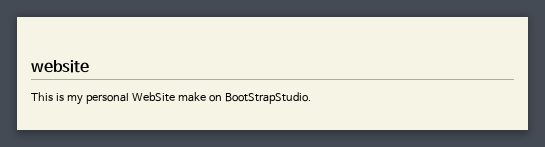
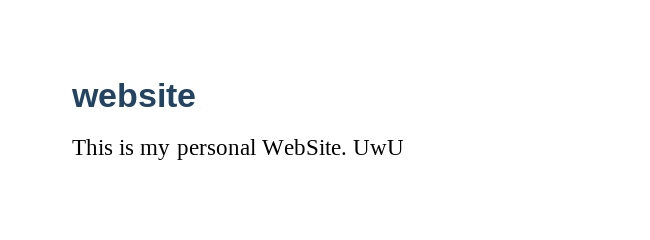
- This is my personal WebSite make on BootStrapStudio.
+ This is my personal WebSite. UwU

